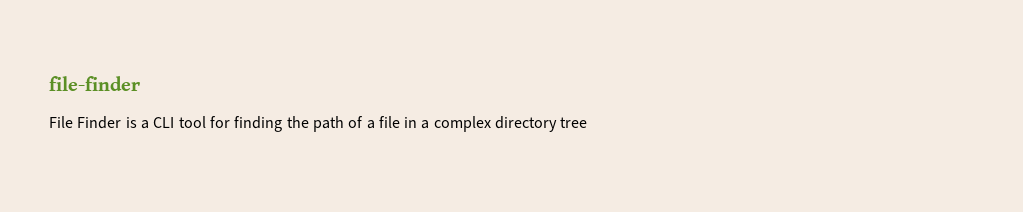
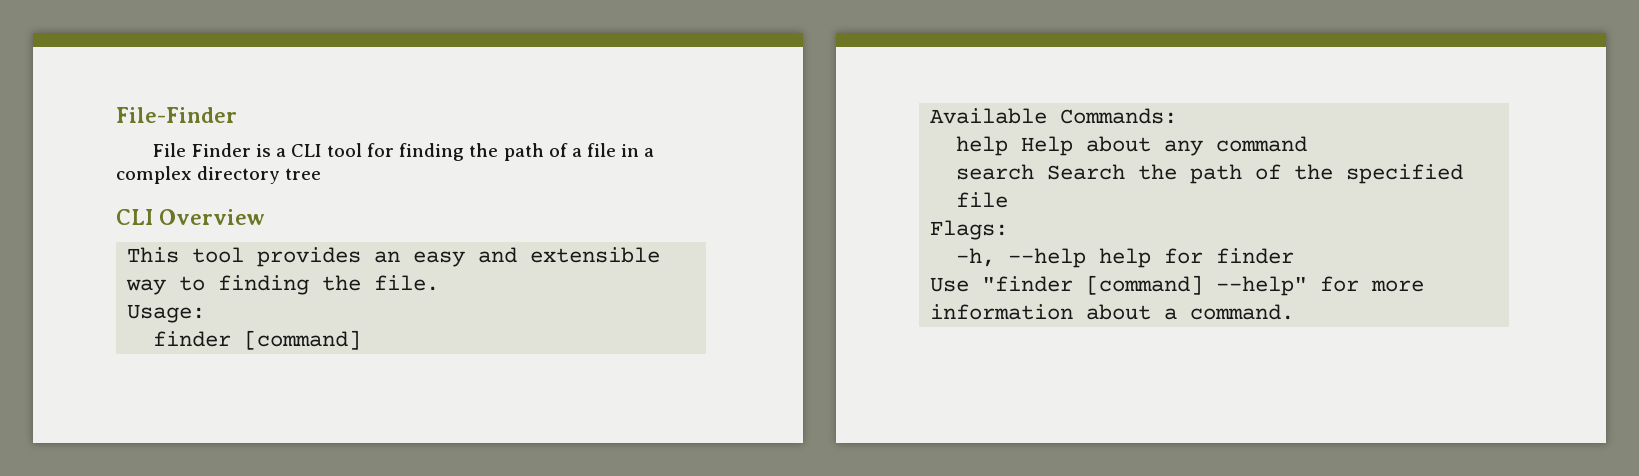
- file-finder
+ File-Finder
+ CLI Overview
+ This tool provides an easy and extensible way to finding the file.
+ Usage:
+ finder [command]
+ Available Commands:
+ help Help about any command
+ search Search the path of the specified file
+ Flags:
+ -h, --help help for finder
+ Use "finder [command] --help" for more information about a command.

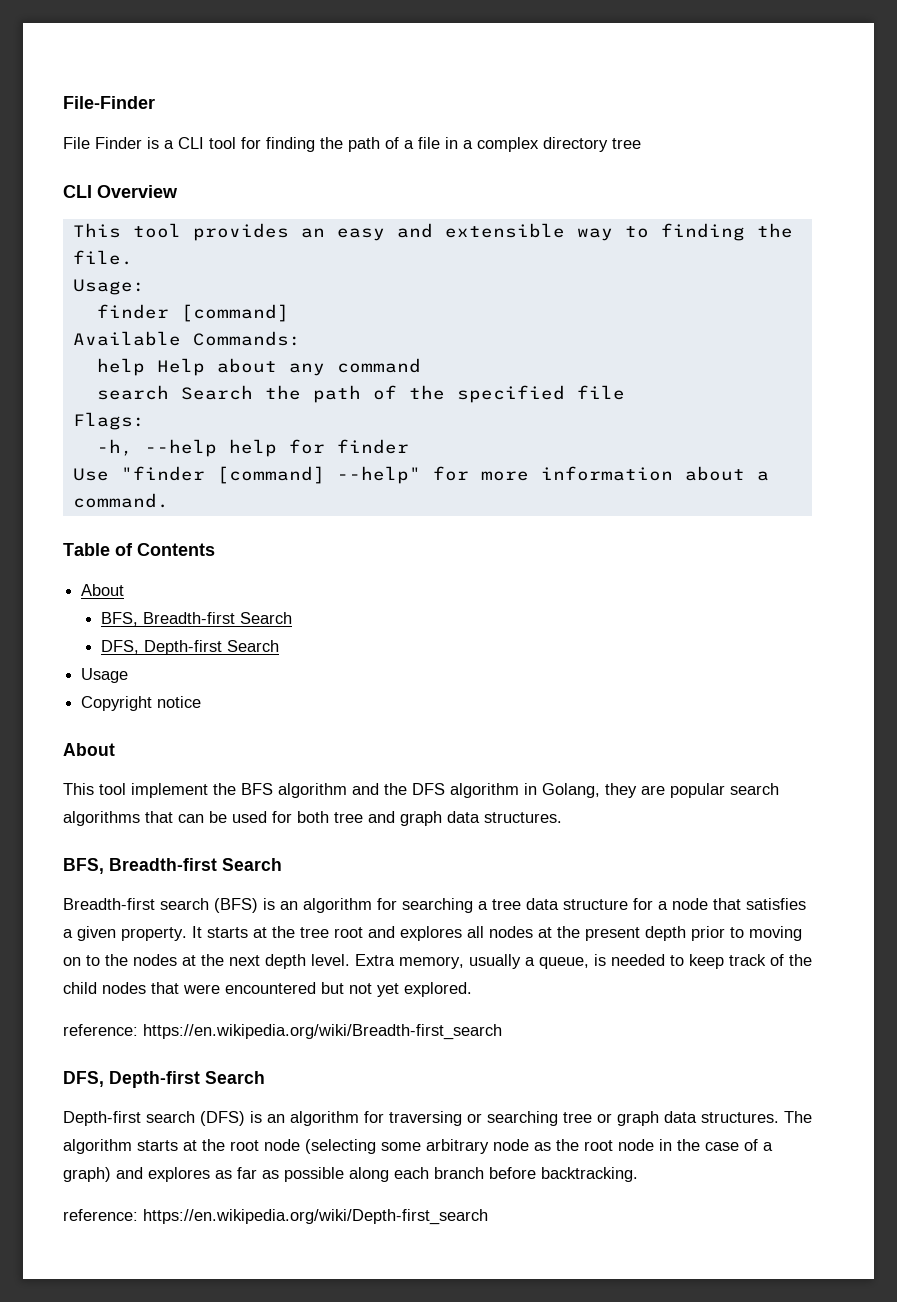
+ Table of Contents
+ About
+ BFS, Breadth-first Search
+ DFS, Depth-first Search
+ Usage
+ Copyright notice
+ About
+ This tool implement the BFS algorithm and the DFS algorithm in Golang, they are popular search algorithms that can be used for both tree and graph data structures.
+ BFS, Breadth-first Search
+ Breadth-first search (BFS) is an algorithm for searching a tree data structure for a node that satisfies a given property. It starts at the tree root and explores all nodes at the present depth prior to moving on to the nodes at the next depth level. Extra memory, usually a queue, is needed to keep track of the child nodes that were encountered but not yet explored.
+ reference: https://en.wikipedia.org/wiki/Breadth-first_search
+ DFS, Depth-first Search
+ Depth-first search (DFS) is an algorithm for traversing or searching tree or graph data structures. The algorithm starts at the root node (selecting some arbitrary node as the root node in the case of a graph) and explores as far as possible along each branch before backtracking.
+ reference: https://en.wikipedia.org/wiki/Depth-first_search

